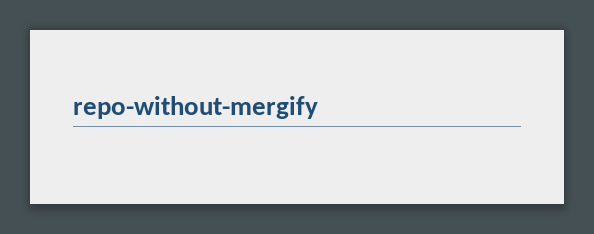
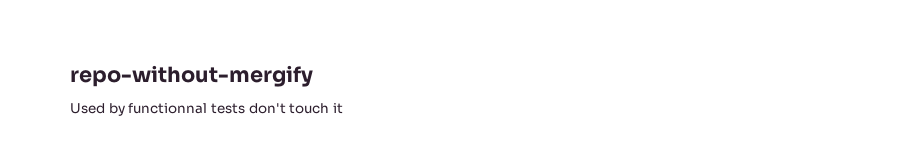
+ Used by functionnal tests don't touch it

